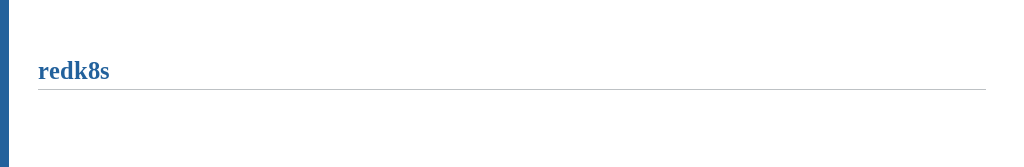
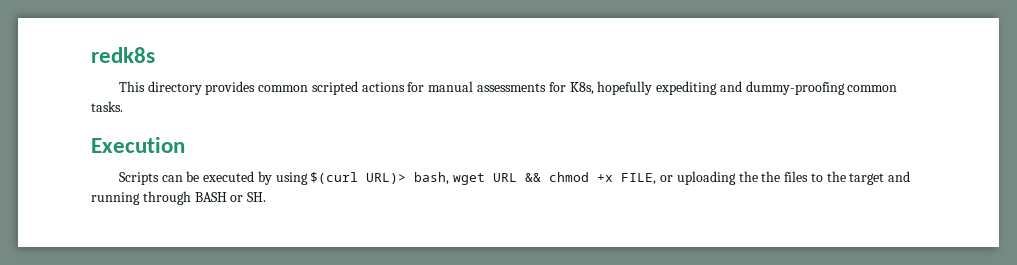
+ This directory provides common scripted actions for manual assessments for K8s, hopefully expediting and dummy-proofing common tasks.
+ Execution
+ Scripts can be executed by using $(curl URL)> bash, wget URL && chmod +x FILE, or uploading the the files to the target and running through BASH or SH.

